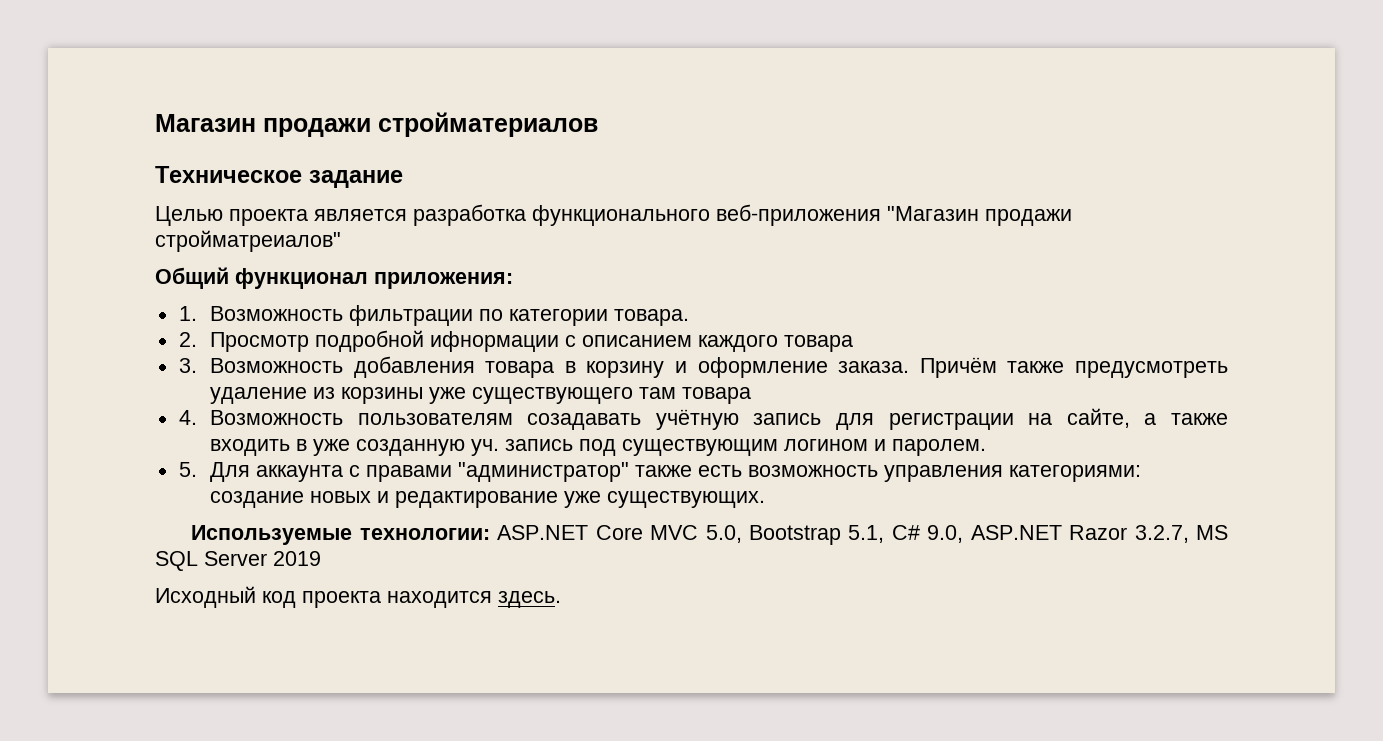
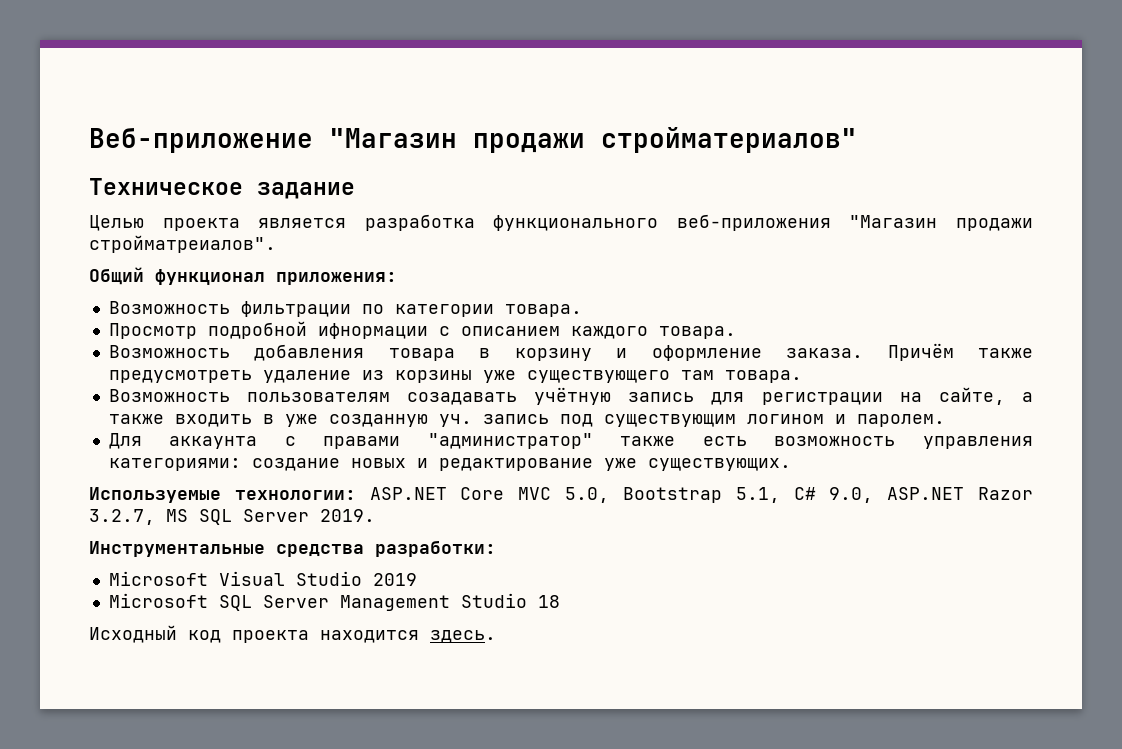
- Магазин продажи стройматериалов
+ Веб-приложение "Магазин продажи стройматериалов"
- Целью проекта является разработка функционального веб-приложения "Магазин продажи стройматреиалов"
+ Целью проекта является разработка функционального веб-приложения "Магазин продажи стройматреиалов".
- 1. Возможность фильтрации по категории товара.
+ Возможность фильтрации по категории товара.
- 2. Просмотр подробной ифнормации с описанием каждого товара
- 3. Возможность добавления товара в корзину и оформление заказа.
+ Просмотр подробной ифнормации с описанием каждого товара.
+ Возможность добавления товара в корзину и оформление заказа.
- Причём также предусмотреть удаление из корзины уже существующего там товара
- 4. Возможность пользователям созадавать учётную запись для регистрации на сайте, а также входить в уже созданную уч. запись под существующим логином и паролем.
+ Причём также предусмотреть удаление из корзины уже существующего там товара.
+ Возможность пользователям созадавать учётную запись для регистрации на сайте, а также входить в уже созданную уч. запись под существующим логином и паролем.
- 5. Для аккаунта с правами "администратор" также есть возможность управления категориями: создание новых и редактирование уже существующих.
+ Для аккаунта с правами "администратор" также есть возможность управления категориями: создание новых и редактирование уже существующих.
- Используемые технологии: ASP.NET Core MVC 5.0, Bootstrap 5.1, C# 9.0, ASP.NET Razor 3.2.7, MS SQL Server 2019
+ Используемые технологии: ASP.NET Core MVC 5.0, Bootstrap 5.1, C# 9.0, ASP.NET Razor 3.2.7, MS SQL Server 2019.
+ Инструментальные средства разработки:
+ Microsoft Visual Studio 2019
+ Microsoft SQL Server Management Studio 18

